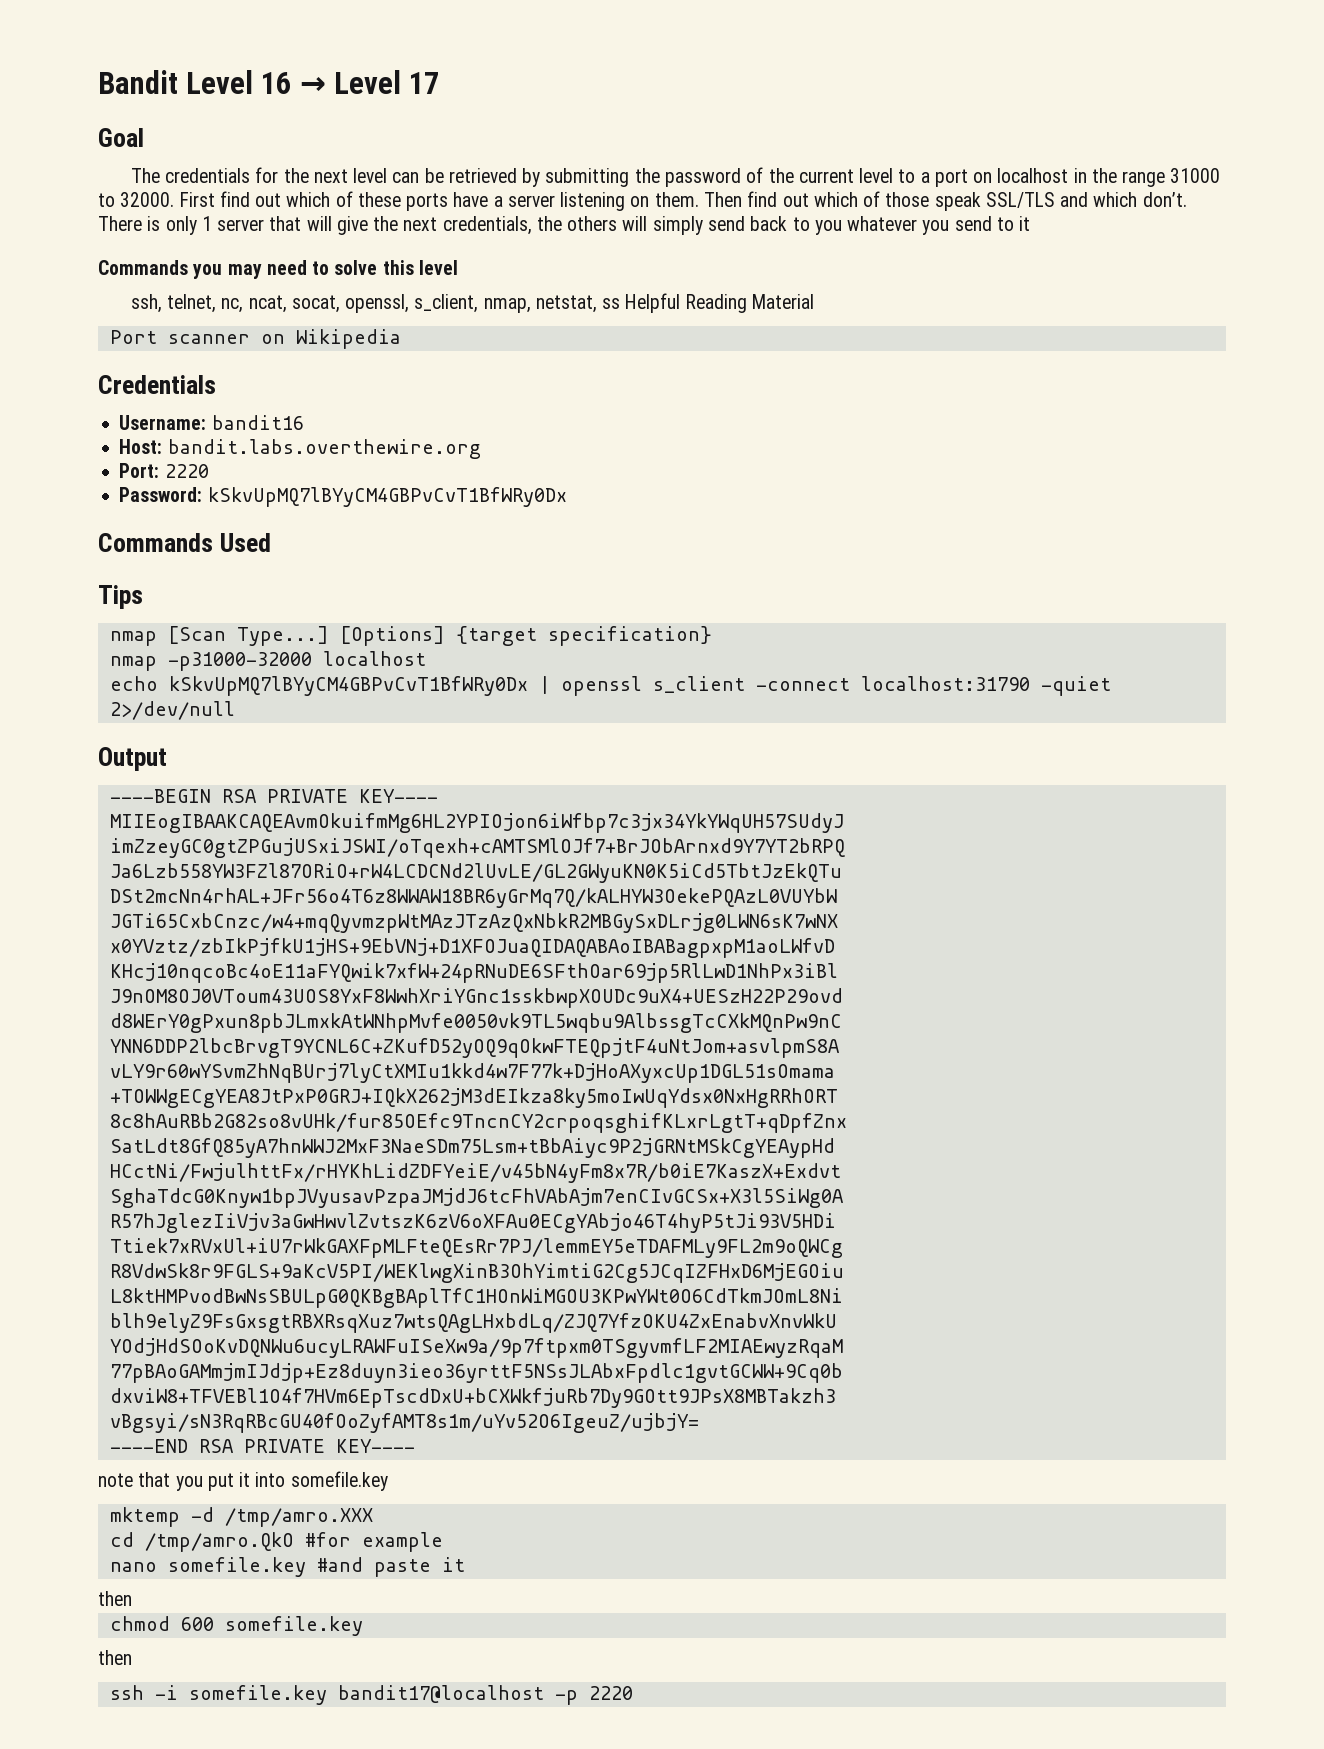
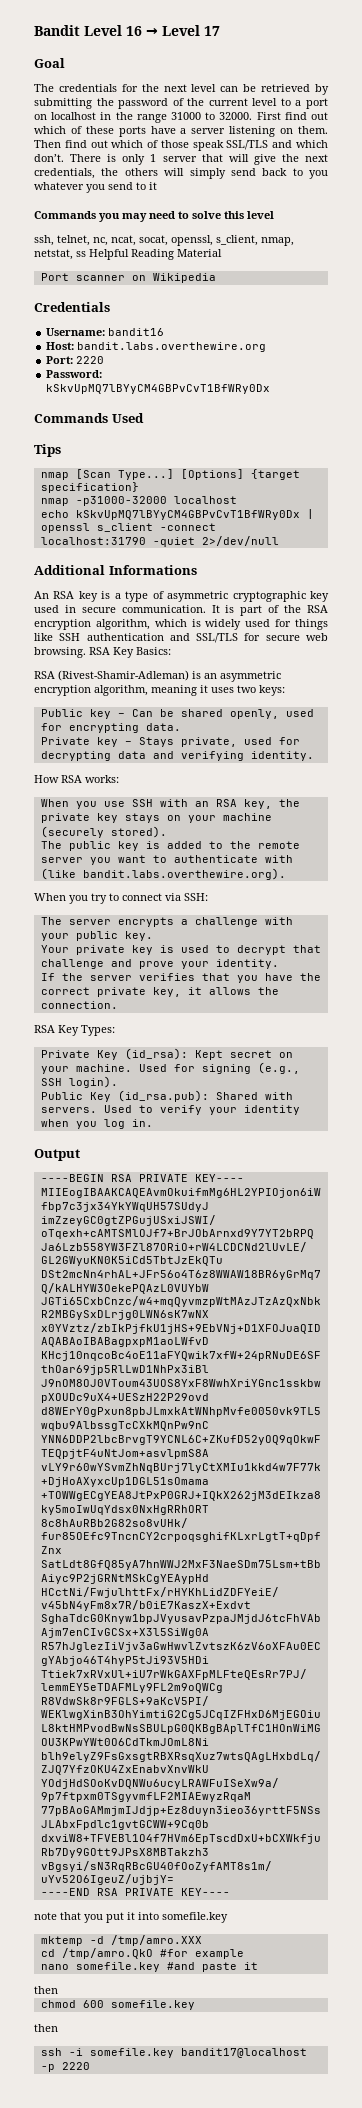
+ Additional Informations
+ An RSA key is a type of asymmetric cryptographic key used in secure communication. It is part of the RSA encryption algorithm, which is widely used for things like SSH authentication and SSL/TLS for secure web browsing. RSA Key Basics:
+ RSA (Rivest-Shamir-Adleman) is an asymmetric encryption algorithm, meaning it uses two keys:
+ Public key – Can be shared openly, used for encrypting data.
+ Private key – Stays private, used for decrypting data and verifying identity.
+ How RSA works:
+ When you use SSH with an RSA key, the private key stays on your machine (securely stored).
+ The public key is added to the remote server you want to authenticate with (like bandit.labs.overthewire.org).
+ When you try to connect via SSH:
+ The server encrypts a challenge with your public key.
+ Your private key is used to decrypt that challenge and prove your identity.
+ If the server verifies that you have the correct private key, it allows the connection.
+ RSA Key Types:
+ Private Key (id_rsa): Kept secret on your machine. Used for signing (e.g., SSH login).
+ Public Key (id_rsa.pub): Shared with servers. Used to verify your identity when you log in.

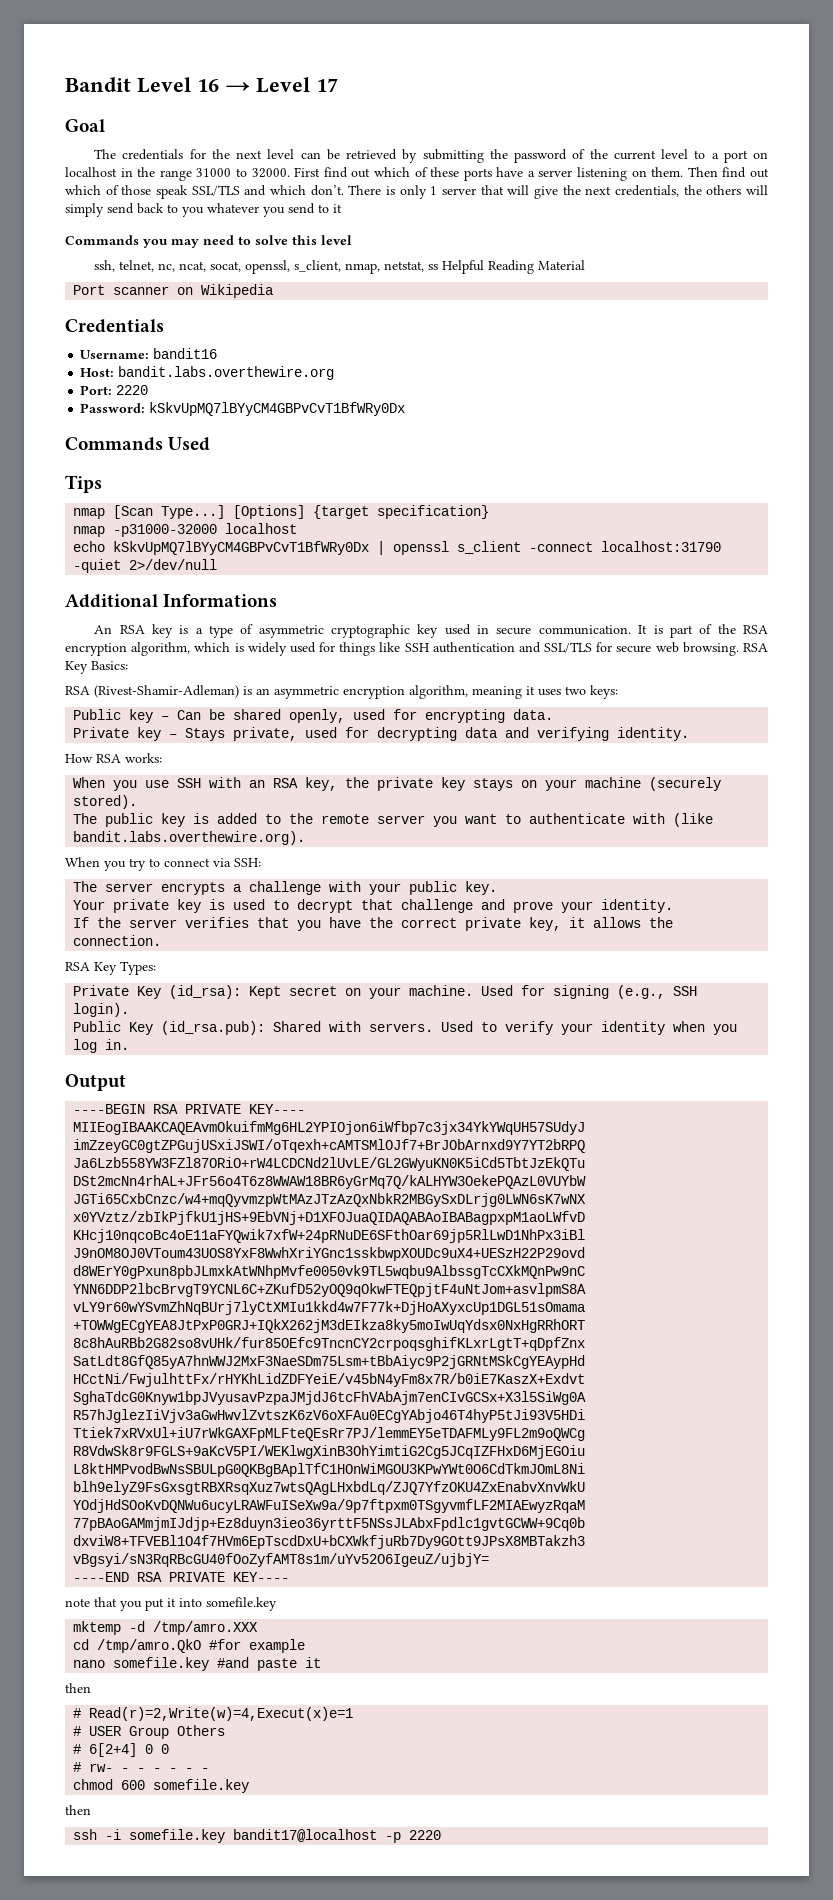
+ # Read(r)=2,Write(w)=4,Execut(x)e=1
+ # USER Group Others
+ # 6[2+4] 0 0
+ # rw- - - - - - -

